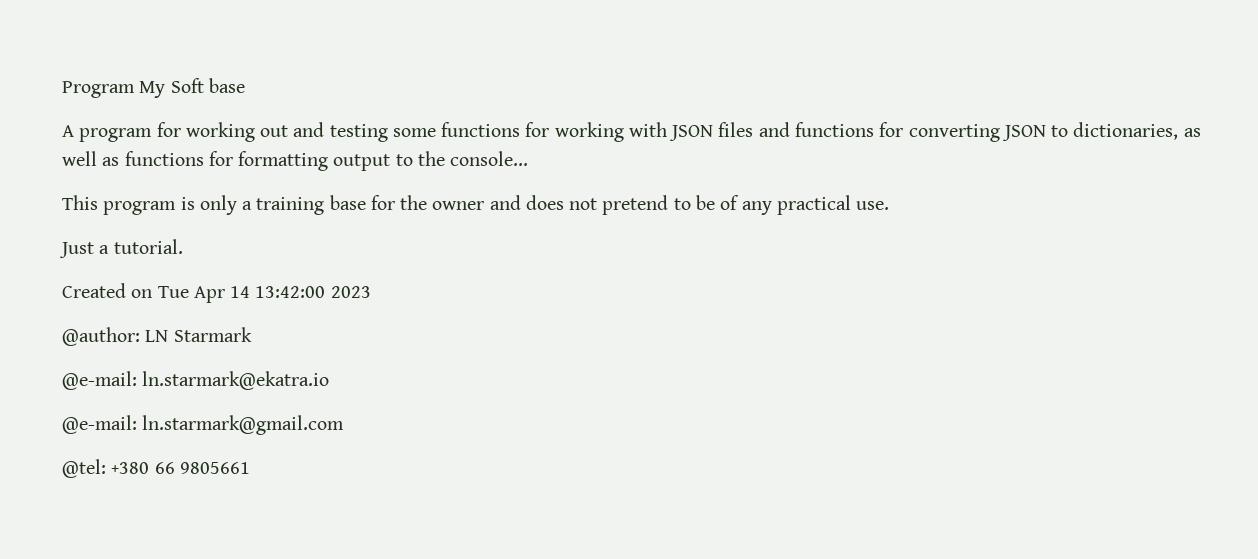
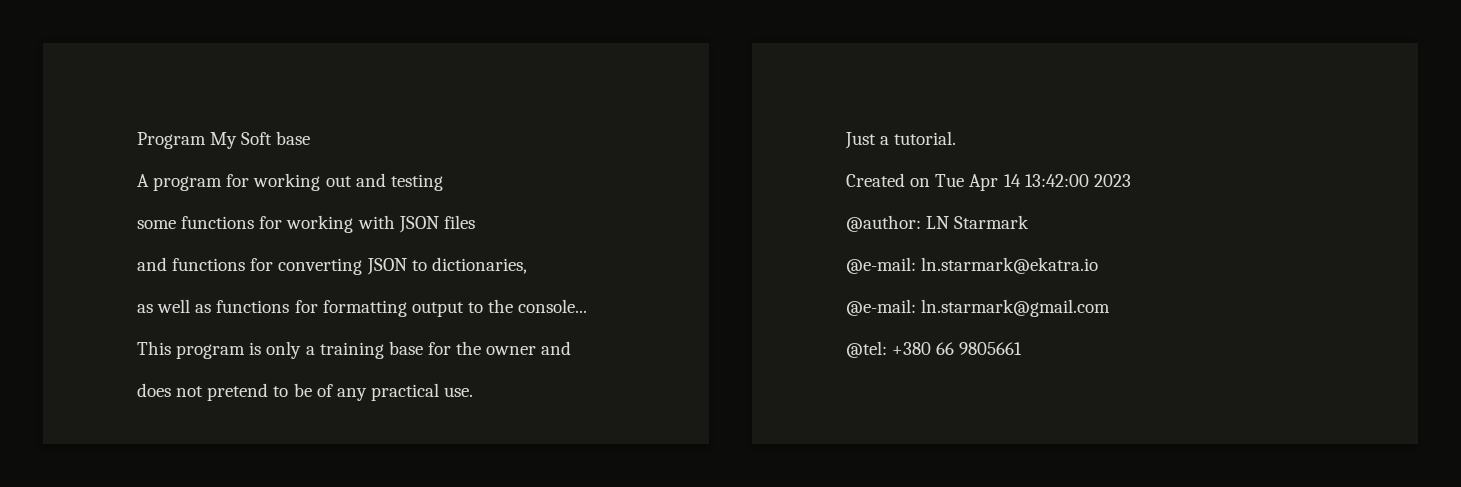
- A program for working out and testing some functions for working with JSON files and functions for converting JSON to dictionaries, as well as functions for formatting output to the console...
+ A program for working out and testing
+ some functions for working with JSON files
+ and functions for converting JSON to dictionaries,
+ as well as functions for formatting output to the console...
- This program is only a training base for the owner and does not pretend to be of any practical use.
+ This program is only a training base for the owner and
+ does not pretend to be of any practical use.

